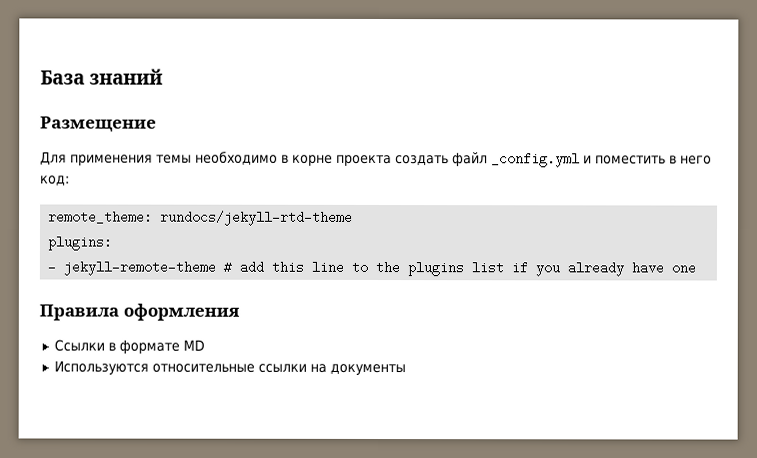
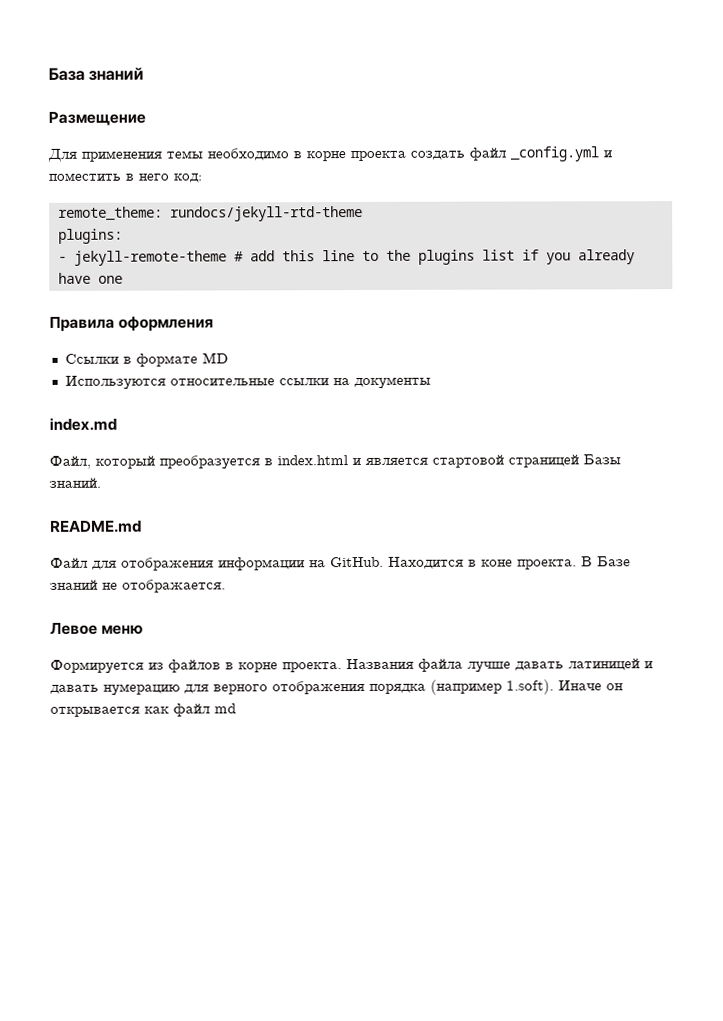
+ index.md
+ Файл, который преобразуется в index.html и является стартовой страницей Базы знаний.
+ README.md
+ Файл для отображения информации на GitHub. Находится в коне проекта. В Базе знаний не отображается.
+ Левое меню
+ Формируется из файлов в корне проекта. Названия файла лучше давать латиницей и давать нумерацию для верного отображения порядка (например 1.soft). Иначе он открывается как файл md

